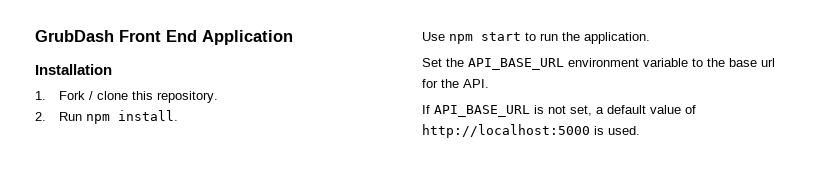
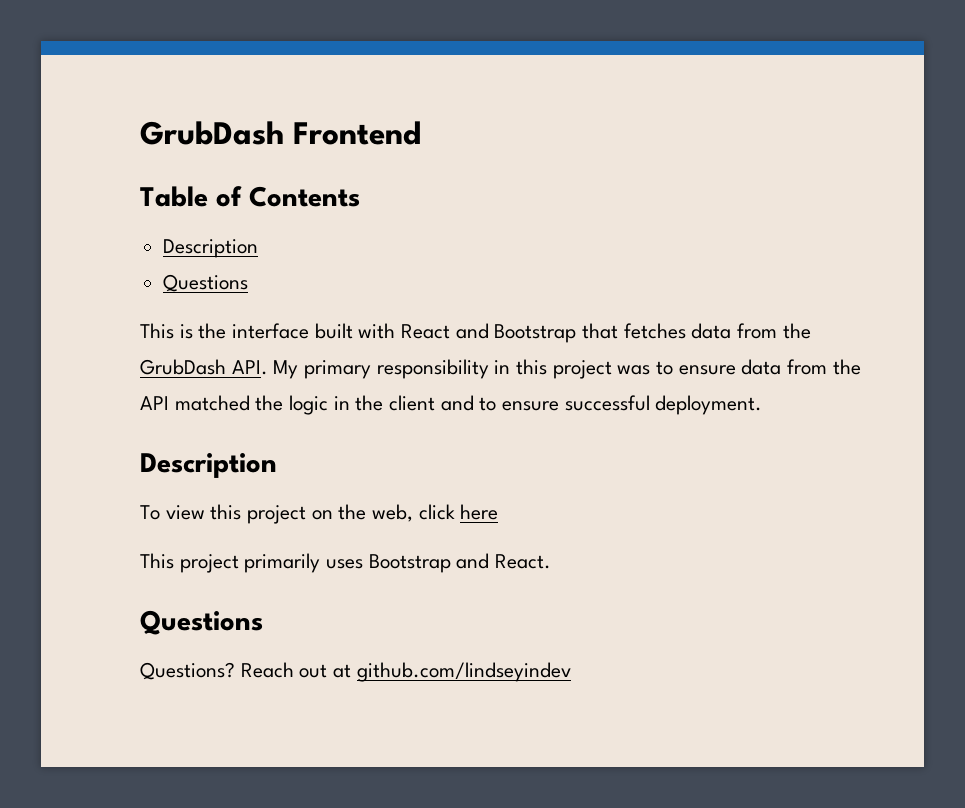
- GrubDash Front End Application
- Installation
- 1. Fork / clone this repository.
- 2. Run npm install.
- Use npm start to run the application.
- Set the API_BASE_URL environment variable to the base url for the API.
- If API_BASE_URL is not set, a default value of http://localhost:5000 is used.
+ GrubDash Frontend
+ Table of Contents
+ Description
+ Questions
+ This is the interface built with React and Bootstrap that fetches data from the GrubDash API. My primary responsibility in this project was to ensure data from the API matched the logic in the client and to ensure successful deployment.
+ Description
+ To view this project on the web, click here
+ This project primarily uses Bootstrap and React.
+ Questions
+ Questions? Reach out at github.com/lindseyindev

